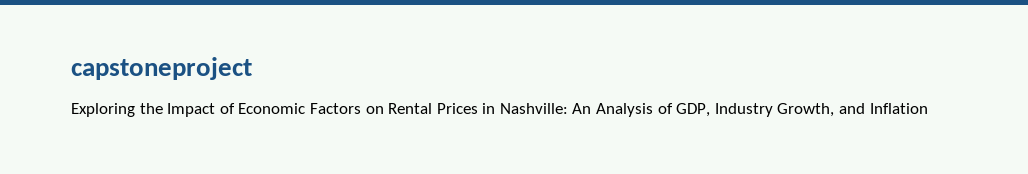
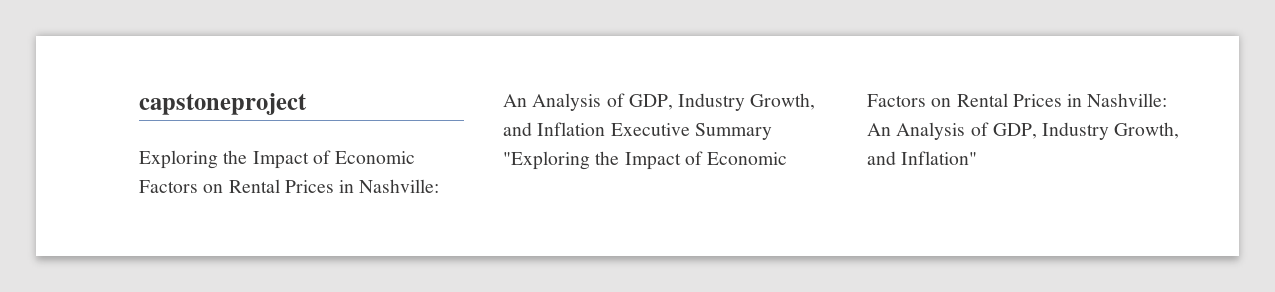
- Exploring the Impact of Economic Factors on Rental Prices in Nashville: An Analysis of GDP, Industry Growth, and Inflation
+ Exploring the Impact of Economic Factors on Rental Prices in Nashville: An Analysis of GDP, Industry Growth, and Inflation Executive Summary "Exploring the Impact of Economic Factors on Rental Prices in Nashville: An Analysis of GDP, Industry Growth, and Inflation"

